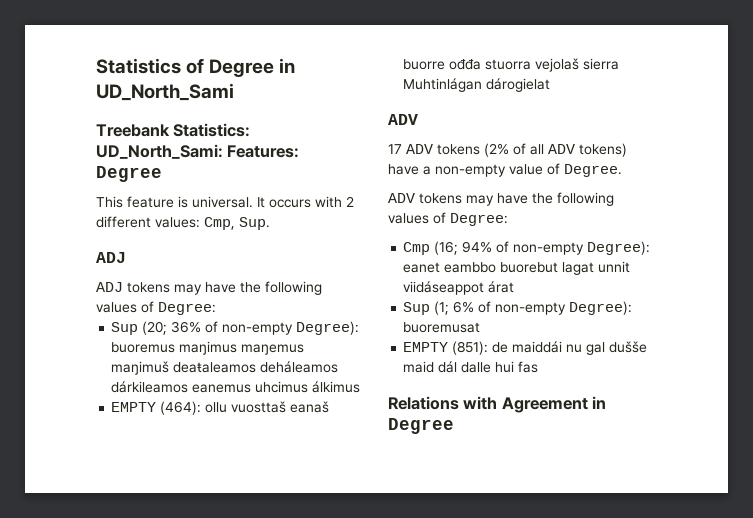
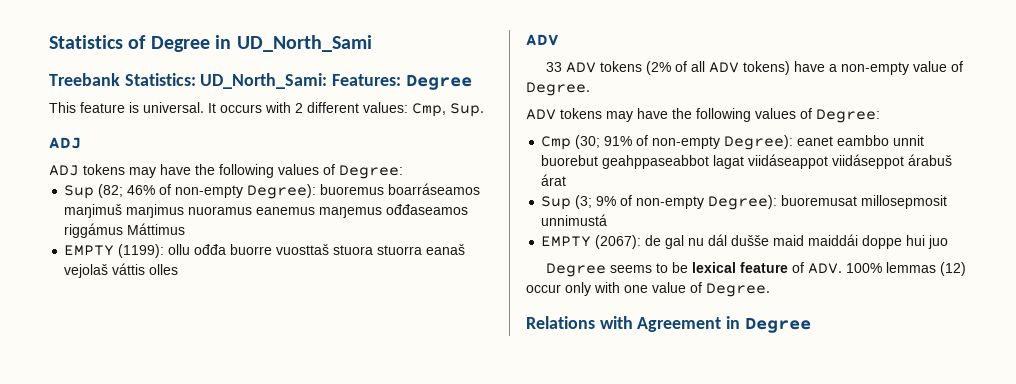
- Sup (20; 36% of non-empty Degree): buoremus maŋimus maŋemus maŋimuš deaŧaleamos deháleamos dárkileamos eanemus uhcimus álkimus
- EMPTY (464): ollu vuosttaš eanaš buorre ođđa stuorra vejolaš sierra Muhtinlágan dárogielat
+ Sup (82; 46% of non-empty Degree): buoremus boarráseamos maŋimuš maŋimus nuoramus eanemus maŋemus ođđaseamos riggámus Máttimus
+ EMPTY (1199): ollu ođđa buorre vuosttaš stuora stuorra eanaš vejolaš váttis olles
- 17 ADV tokens (2% of all ADV tokens) have a non-empty value of Degree.
+ 33 ADV tokens (2% of all ADV tokens) have a non-empty value of Degree.
- Cmp (16; 94% of non-empty Degree): eanet eambbo buorebut lagat unnit viidáseappot árat
+ Cmp (30; 91% of non-empty Degree): eanet eambbo unnit buorebut geahppaseabbot lagat viidáseappot viidáseppot árabuš árat
- Sup (1; 6% of non-empty Degree): buoremusat
- EMPTY (851): de maiddái nu gal dušše maid dál dalle hui fas
+ Sup (3; 9% of non-empty Degree): buoremusat millosepmosit unnimustá
+ EMPTY (2067): de gal nu dál dušše maid maiddái doppe hui juo
+ Degree seems to be lexical feature of ADV. 100% lemmas (12) occur only with one value of Degree.

